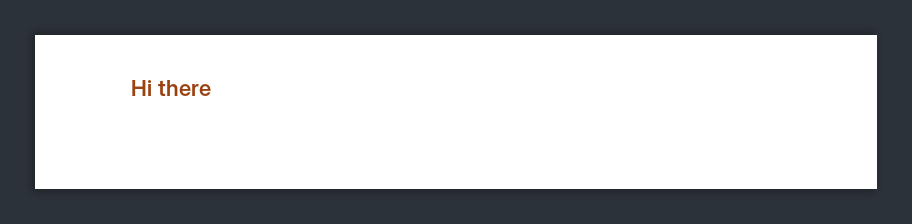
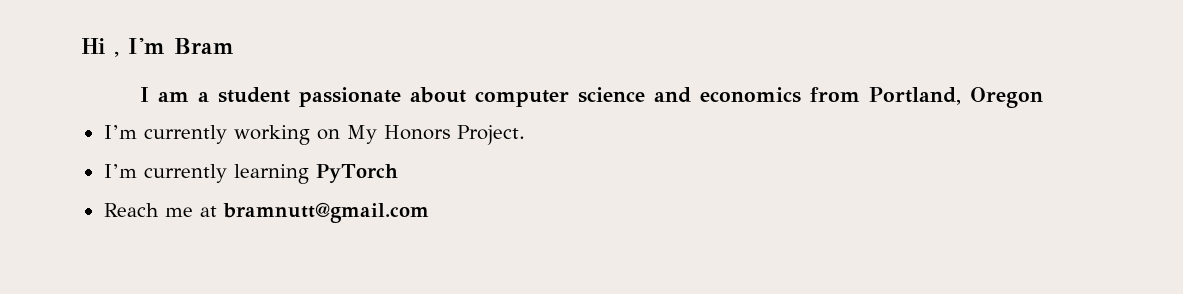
- Hi there
+ Hi , I'm Bram
+ I am a student passionate about computer science and economics from Portland, Oregon
+ I’m currently working on My Honors Project.
+ I’m currently learning PyTorch
+ Reach me at bramnutt@gmail.com

